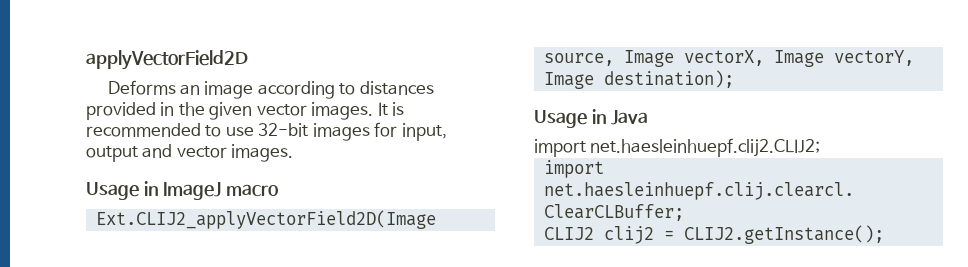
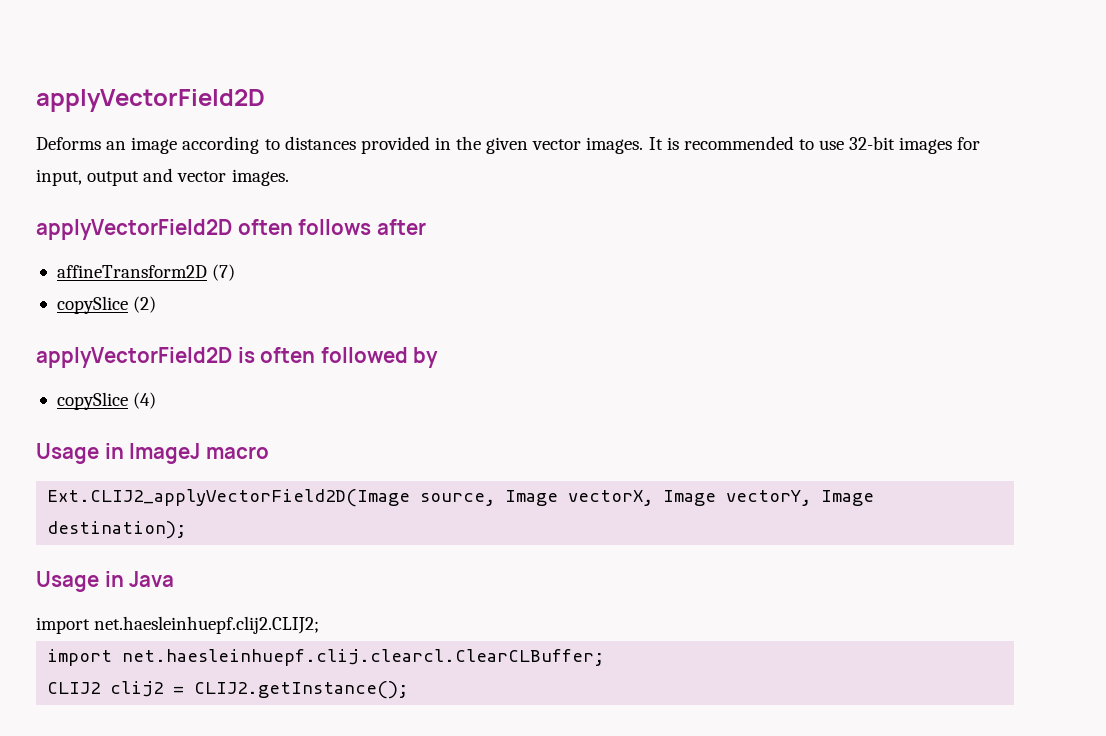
+ applyVectorField2D often follows after
+ affineTransform2D (7)
+ copySlice (2)
+ applyVectorField2D is often followed by
+ copySlice (4)

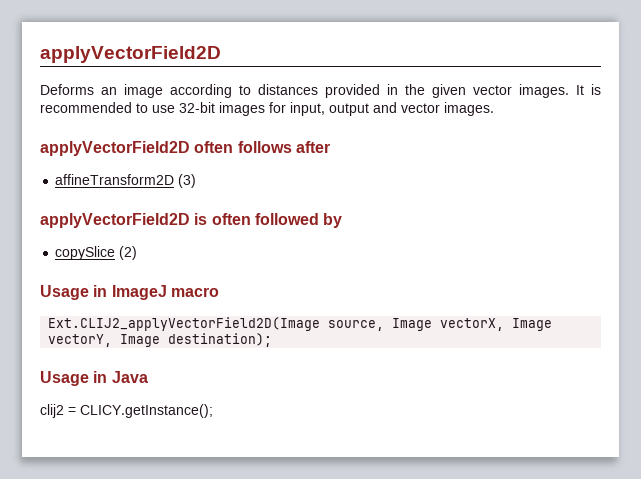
- affineTransform2D (7)
- copySlice (2)
+ affineTransform2D (3)
- copySlice (4)
+ copySlice (2)
- import net.haesleinhuepf.clij2.CLIJ2;
- import net.haesleinhuepf.clij.clearcl.ClearCLBuffer;
- CLIJ2 clij2 = CLIJ2.getInstance();
+ clij2 = CLICY.getInstance();

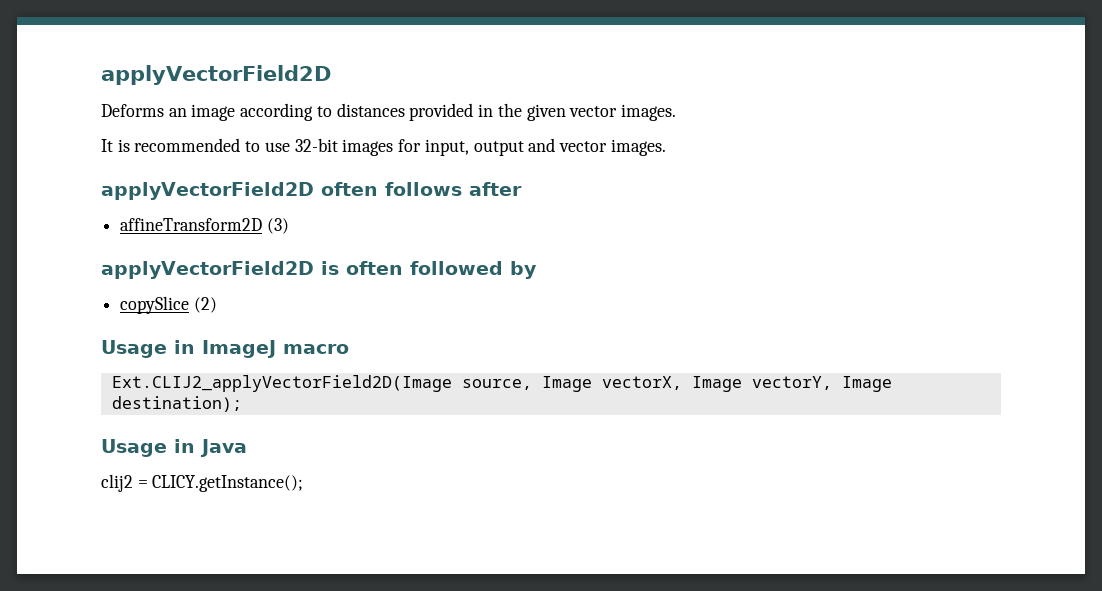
- Deforms an image according to distances provided in the given vector images. It is recommended to use 32-bit images for input, output and vector images.
+ Deforms an image according to distances provided in the given vector images.
+ It is recommended to use 32-bit images for input, output and vector images.

